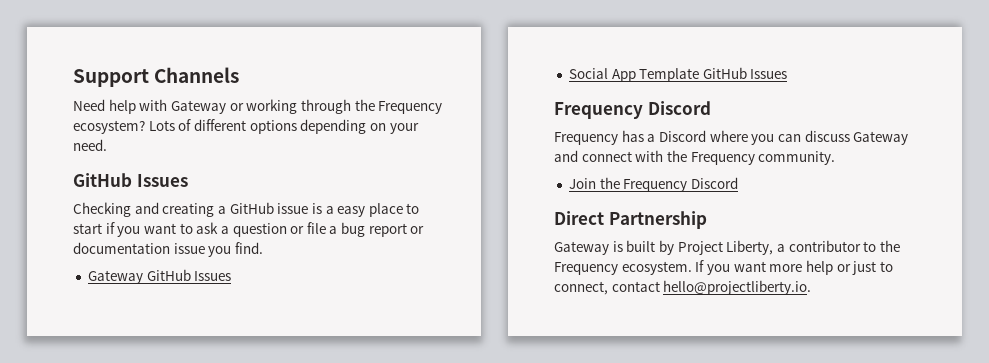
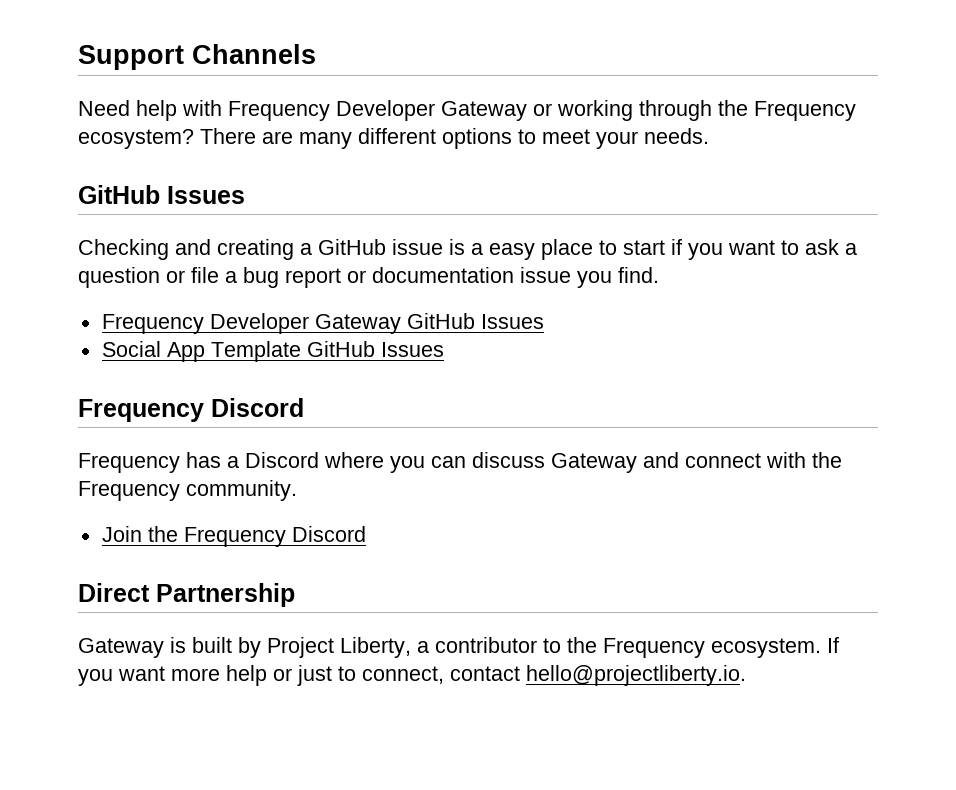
- Need help with Gateway or working through the Frequency ecosystem?
+ Need help with Frequency Developer Gateway or working through the Frequency ecosystem?
- Lots of different options depending on your need.
+ There are many different options to meet your needs.
- Gateway GitHub Issues
+ Frequency Developer Gateway GitHub Issues

